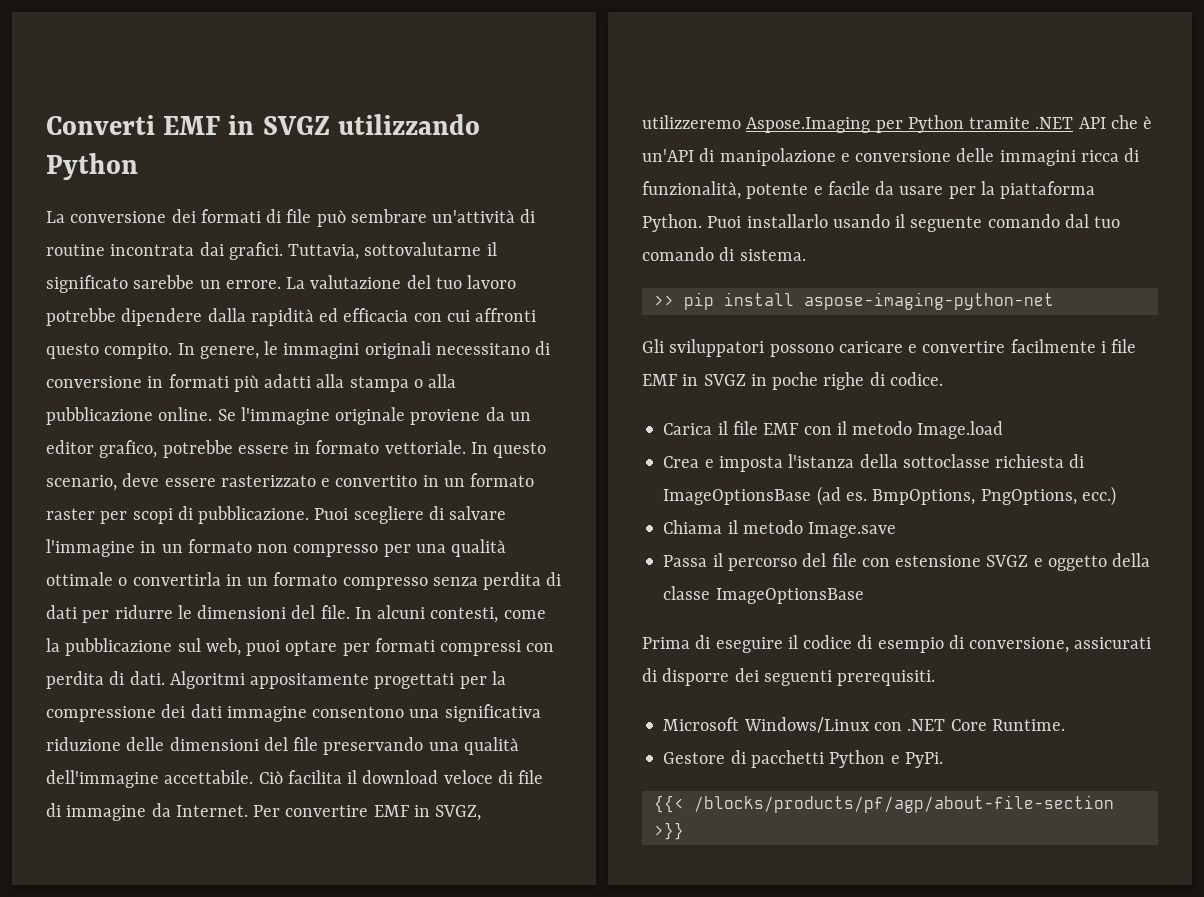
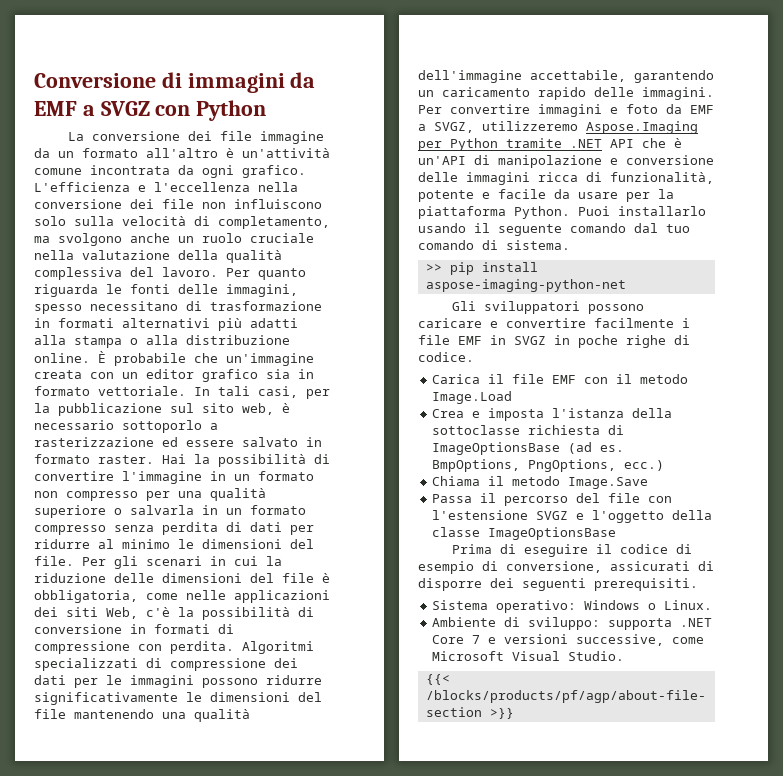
- Converti EMF in SVGZ utilizzando Python
- La conversione dei formati di file può sembrare un'attività di routine incontrata dai grafici. Tuttavia, sottovalutarne il significato sarebbe un errore. La valutazione del tuo lavoro potrebbe dipendere dalla rapidità ed efficacia con cui affronti questo compito. In genere, le immagini originali necessitano di conversione in formati più adatti alla stampa o alla pubblicazione online. Se l'immagine originale proviene da un editor grafico, potrebbe essere in formato vettoriale. In questo scenario, deve essere rasterizzato e convertito in un formato raster per scopi di pubblicazione. Puoi scegliere di salvare l'immagine in un formato non compresso per una qualità ottimale o convertirla in un formato compresso senza perdita di dati per ridurre le dimensioni del file.
+ Conversione di immagini da EMF a SVGZ con Python
+ La conversione dei file immagine da un formato all'altro è un'attività comune incontrata da ogni grafico. L'efficienza e l'eccellenza nella conversione dei file non influiscono solo sulla velocità di completamento, ma svolgono anche un ruolo cruciale nella valutazione della qualità complessiva del lavoro. Per quanto riguarda le fonti delle immagini, spesso necessitano di trasformazione in formati alternativi più adatti alla stampa o alla distribuzione online. È probabile che un'immagine creata con un editor grafico sia in formato vettoriale. In tali casi, per la pubblicazione sul sito web, è necessario sottoporlo a rasterizzazione ed essere salvato in formato raster. Hai la possibilità di convertire l'immagine in un formato non compresso per una qualità superiore o salvarla in un formato compresso senza perdita di dati per ridurre al minimo le dimensioni del file.
- In alcuni contesti, come la pubblicazione sul web, puoi optare per formati compressi con perdita di dati. Algoritmi appositamente progettati per la compressione dei dati immagine consentono una significativa riduzione delle dimensioni del file preservando una qualità dell'immagine accettabile. Ciò facilita il download veloce di file di immagine da Internet. Per convertire EMF in SVGZ, utilizzeremo Aspose.Imaging per Python tramite .NET API che è un'API di manipolazione e conversione delle immagini ricca di funzionalità, potente e facile da usare per la piattaforma Python.
+ Per gli scenari in cui la riduzione delle dimensioni del file è obbligatoria, come nelle applicazioni dei siti Web, c'è la possibilità di conversione in formati di compressione con perdita. Algoritmi specializzati di compressione dei dati per le immagini possono ridurre significativamente le dimensioni del file mantenendo una qualità dell'immagine accettabile, garantendo un caricamento rapido delle immagini. Per convertire immagini e foto da EMF a SVGZ, utilizzeremo Aspose.Imaging per Python tramite .NET API che è un'API di manipolazione e conversione delle immagini ricca di funzionalità, potente e facile da usare per la piattaforma Python.
- Carica il file EMF con il metodo Image.load
+ Carica il file EMF con il metodo Image.Load
- Chiama il metodo Image.save
+ Chiama il metodo Image.Save
- Passa il percorso del file con estensione SVGZ e oggetto della classe ImageOptionsBase
+ Passa il percorso del file con l'estensione SVGZ e l'oggetto della classe ImageOptionsBase
- Microsoft Windows/Linux con .NET Core Runtime.
- Gestore di pacchetti Python e PyPi.
+ Sistema operativo: Windows o Linux.
+ Ambiente di sviluppo: supporta .NET Core 7 e versioni successive, come Microsoft Visual Studio.

